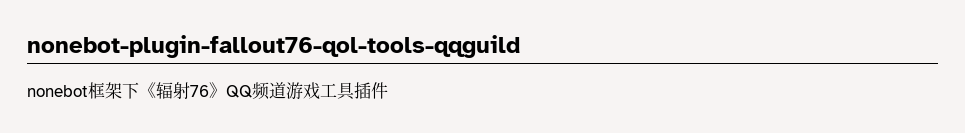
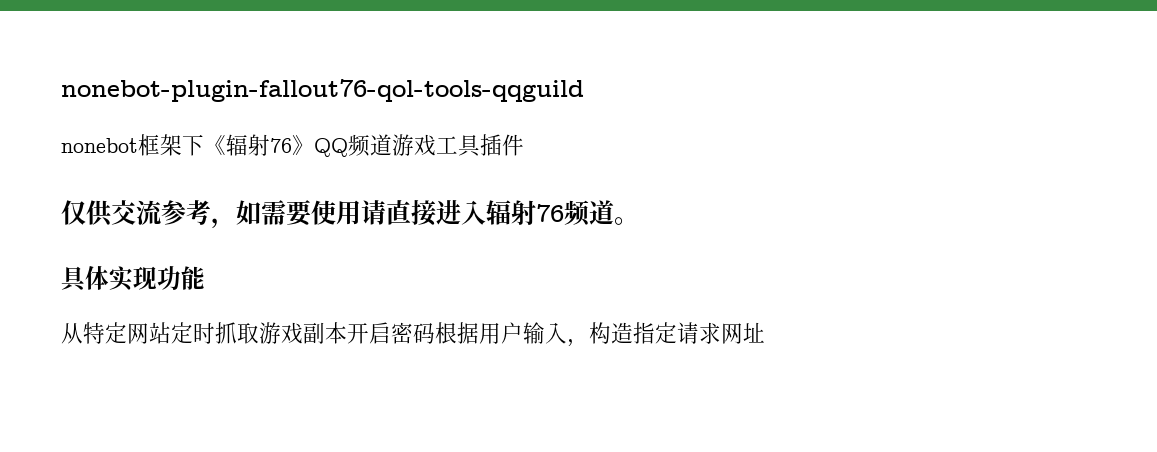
+ 仅供交流参考，如需要使用请直接进入辐射76频道。
+ 具体实现功能
+ 从特定网站定时抓取游戏副本开启密码根据用户输入，构造指定请求网址

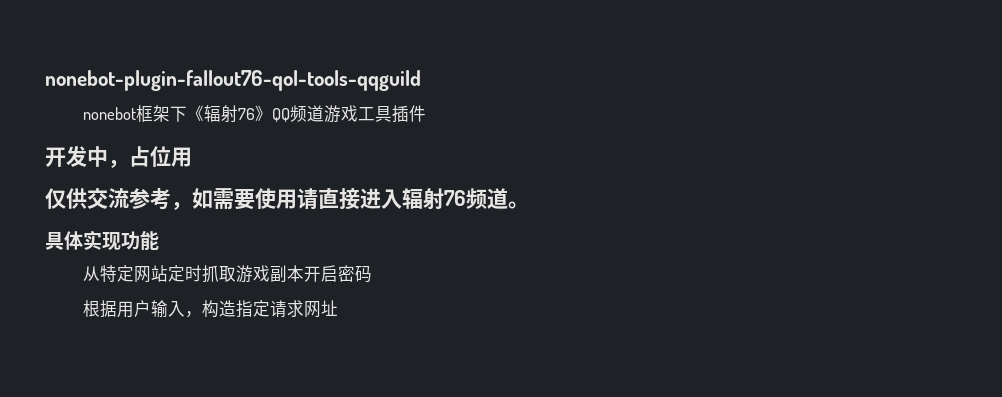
+ 开发中，占位用
- 从特定网站定时抓取游戏副本开启密码根据用户输入，构造指定请求网址
+ 从特定网站定时抓取游戏副本开启密码
+ 根据用户输入，构造指定请求网址

